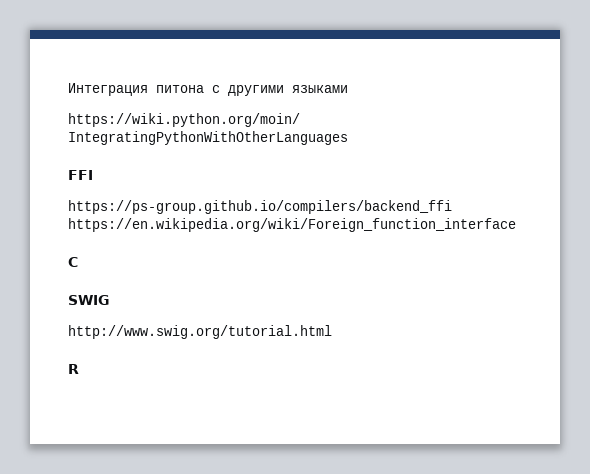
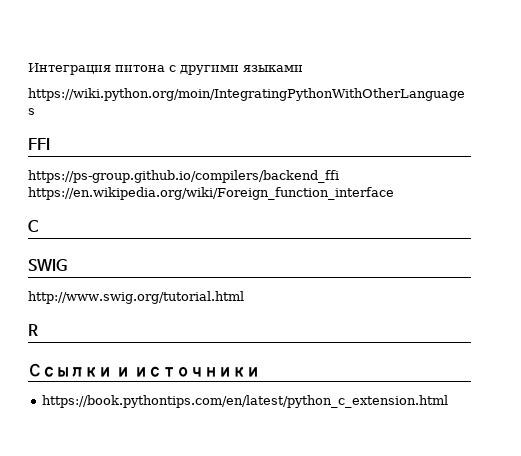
+ Ссылки и источники
+ https://book.pythontips.com/en/latest/python_c_extension.html

